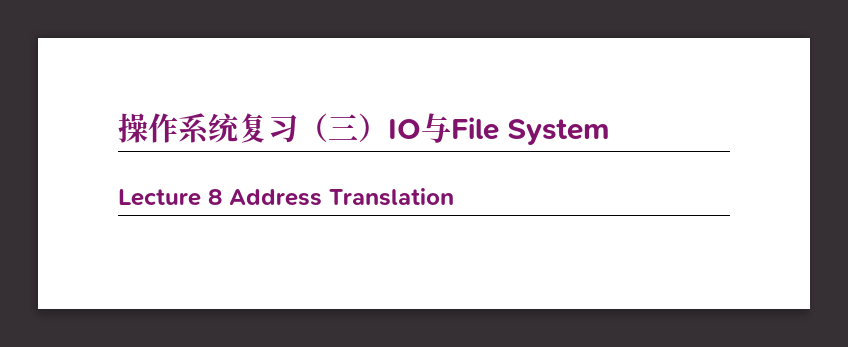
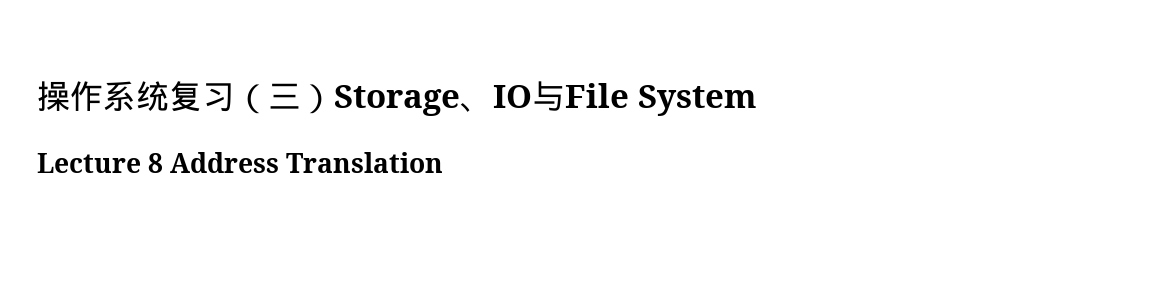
- 操作系统复习（三）IO与File System
+ 操作系统复习（三）Storage、IO与File System

